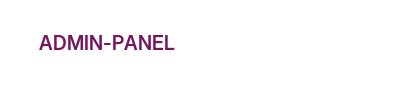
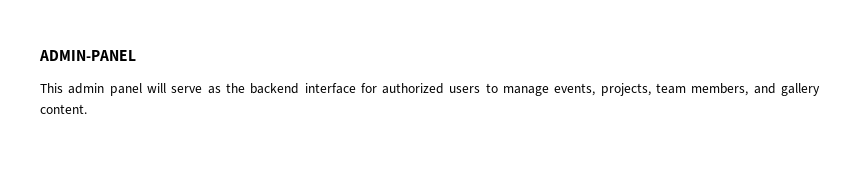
+ This admin panel will serve as the backend interface for authorized users to manage events, projects, team members, and gallery content.

